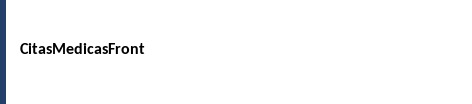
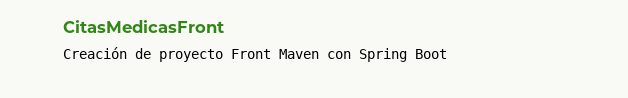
+ Creación de proyecto Front Maven con Spring Boot

